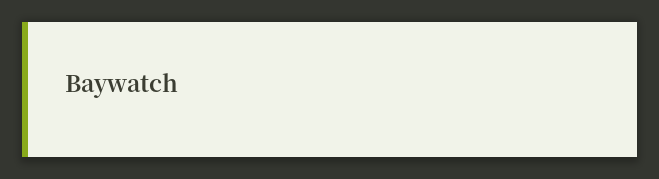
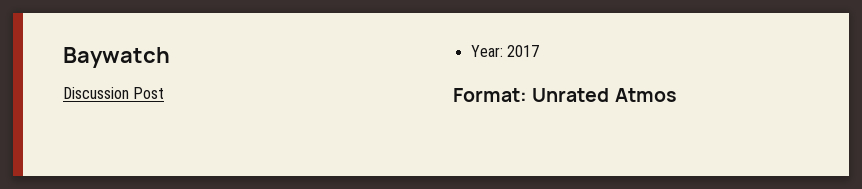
+ Discussion Post
+ Year: 2017
+ Format: Unrated Atmos

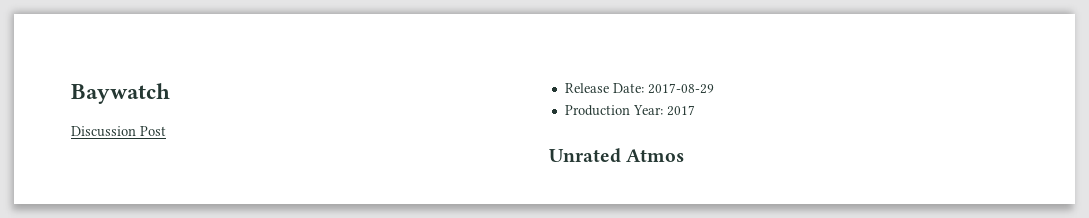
- Year: 2017
+ Release Date: 2017-08-29
+ Production Year: 2017
- Format: Unrated Atmos
+ Unrated Atmos

